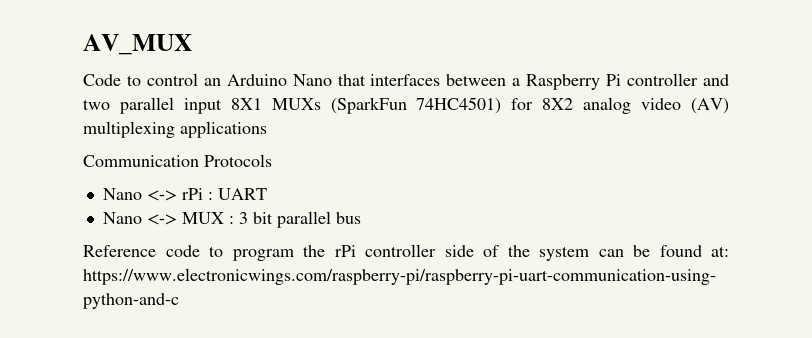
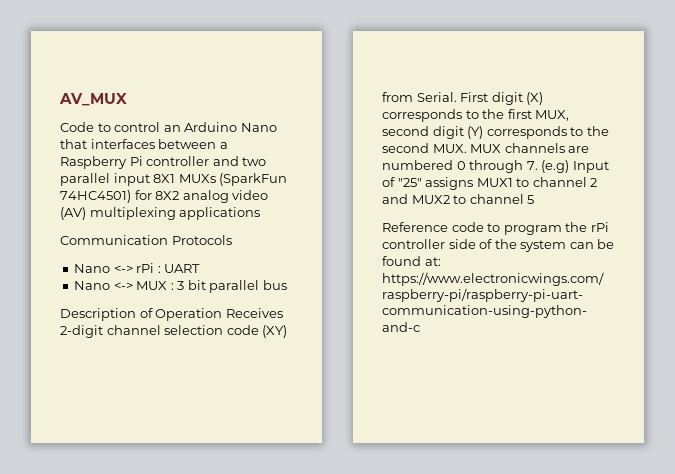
+ Description of Operation Receives 2-digit channel selection code (XY) from Serial. First digit (X) corresponds to the first MUX, second digit (Y) corresponds to the second MUX. MUX channels are numbered 0 through 7. (e.g) Input of "25" assigns MUX1 to channel 2 and MUX2 to channel 5

